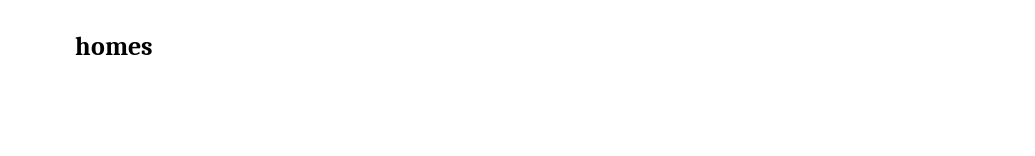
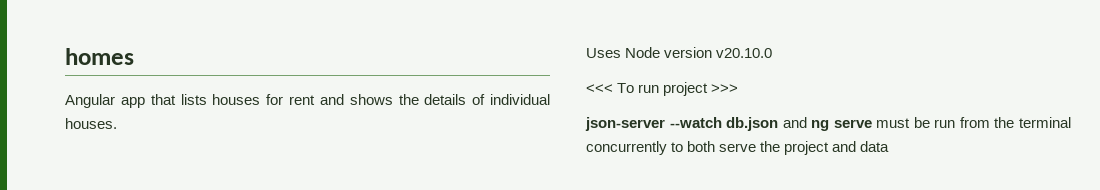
+ Angular app that lists houses for rent and shows the details of individual houses.
+ Uses Node version v20.10.0
+ <<< To run project >>>
+ json-server --watch db.json and ng serve must be run from the terminal concurrently to both serve the project and data

